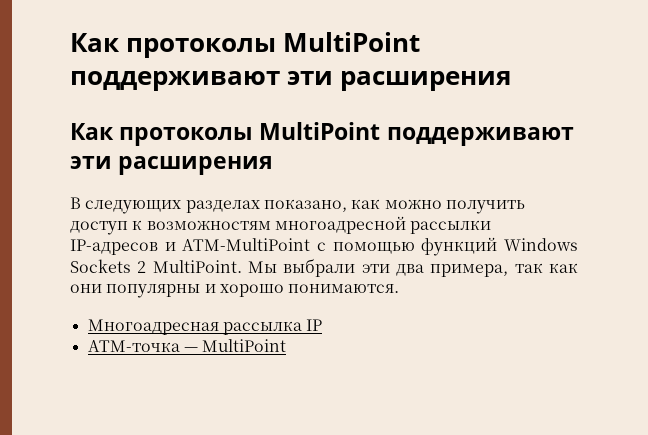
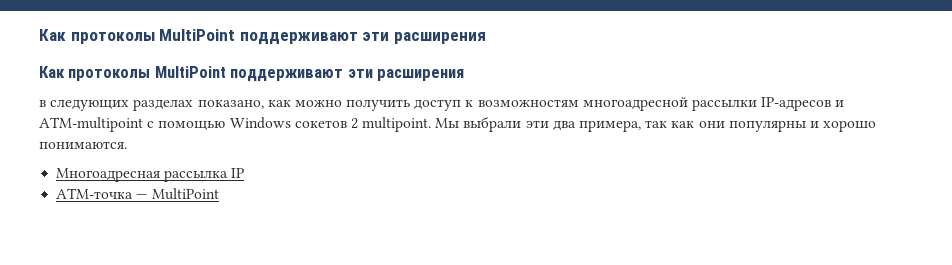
- В следующих разделах показано, как можно получить доступ к возможностям многоадресной рассылки IP-адресов и ATM-MultiPoint с помощью функций Windows Sockets 2 MultiPoint.
+ в следующих разделах показано, как можно получить доступ к возможностям многоадресной рассылки IP-адресов и ATM-multipoint с помощью Windows сокетов 2 multipoint.

